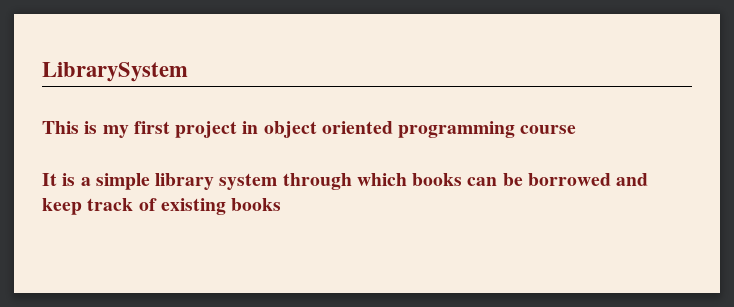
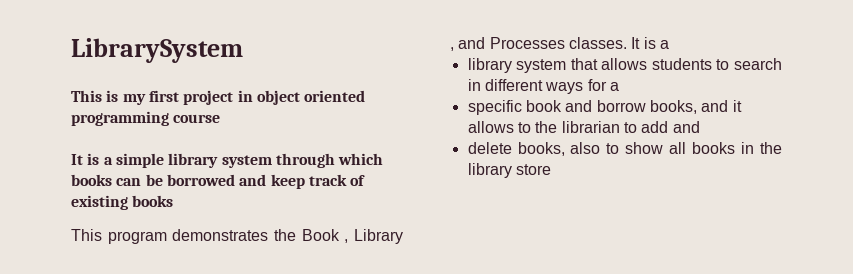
+ This program demonstrates the Book , Library , and Processes classes. It is a
+ library system that allows students to search in different ways for a
+ specific book and borrow books, and it allows to the librarian to add and
+ delete books, also to show all books in the library store

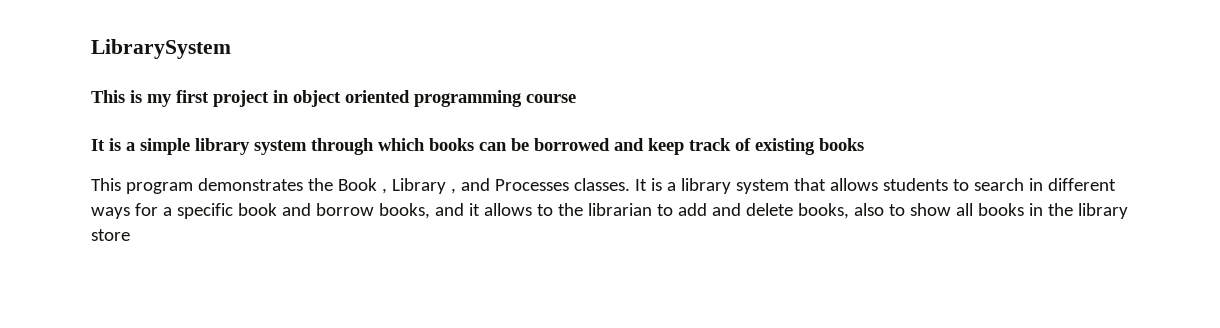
- This program demonstrates the Book , Library , and Processes classes. It is a
- library system that allows students to search in different ways for a
- specific book and borrow books, and it allows to the librarian to add and
- delete books, also to show all books in the library store
+ This program demonstrates the Book , Library , and Processes classes. It is a library system that allows students to search in different ways for a specific book and borrow books, and it allows to the librarian to add and delete books, also to show all books in the library store

